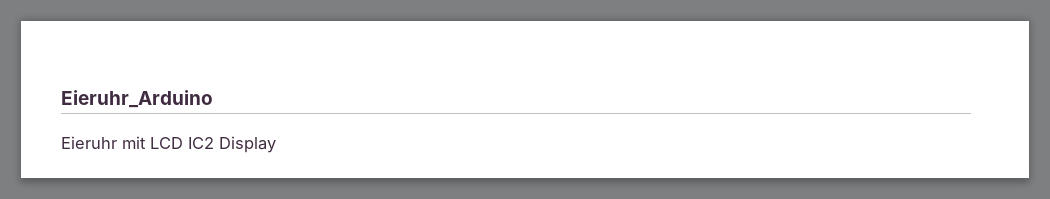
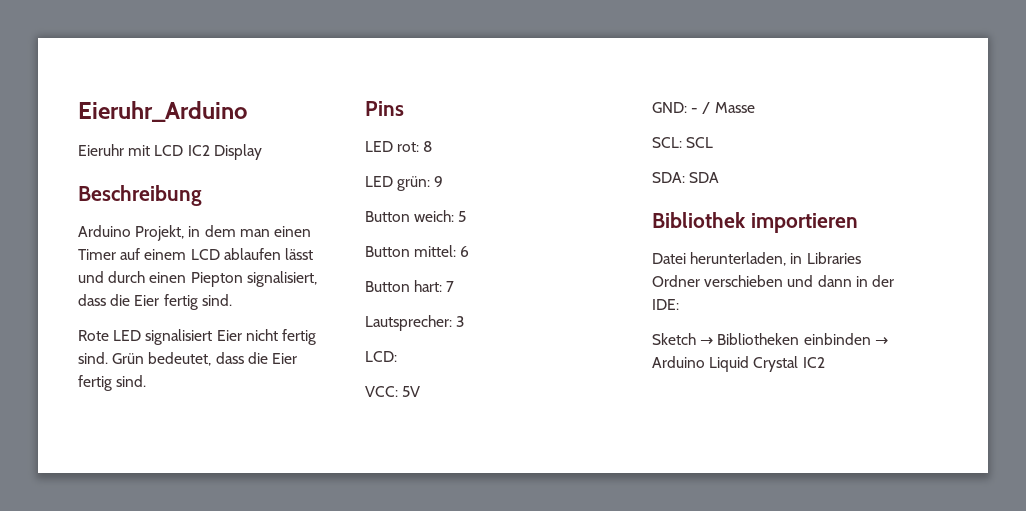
+ Beschreibung
+ Arduino Projekt, in dem man einen Timer auf einem LCD ablaufen lässt und durch einen Piepton signalisiert, dass die Eier fertig sind.
+ Rote LED signalisiert Eier nicht fertig sind. Grün bedeutet, dass die Eier fertig sind.
+ Pins
+ LED rot: 8
+ LED grün: 9
+ Button weich: 5
+ Button mittel: 6
+ Button hart: 7
+ Lautsprecher: 3
+ LCD:
+ VCC: 5V
+ GND: - / Masse
+ SCL: SCL
+ SDA: SDA
+ Bibliothek importieren
+ Datei herunterladen, in Libraries Ordner verschieben und dann in der IDE:
+ Sketch → Bibliotheken einbinden → Arduino Liquid Crystal IC2

